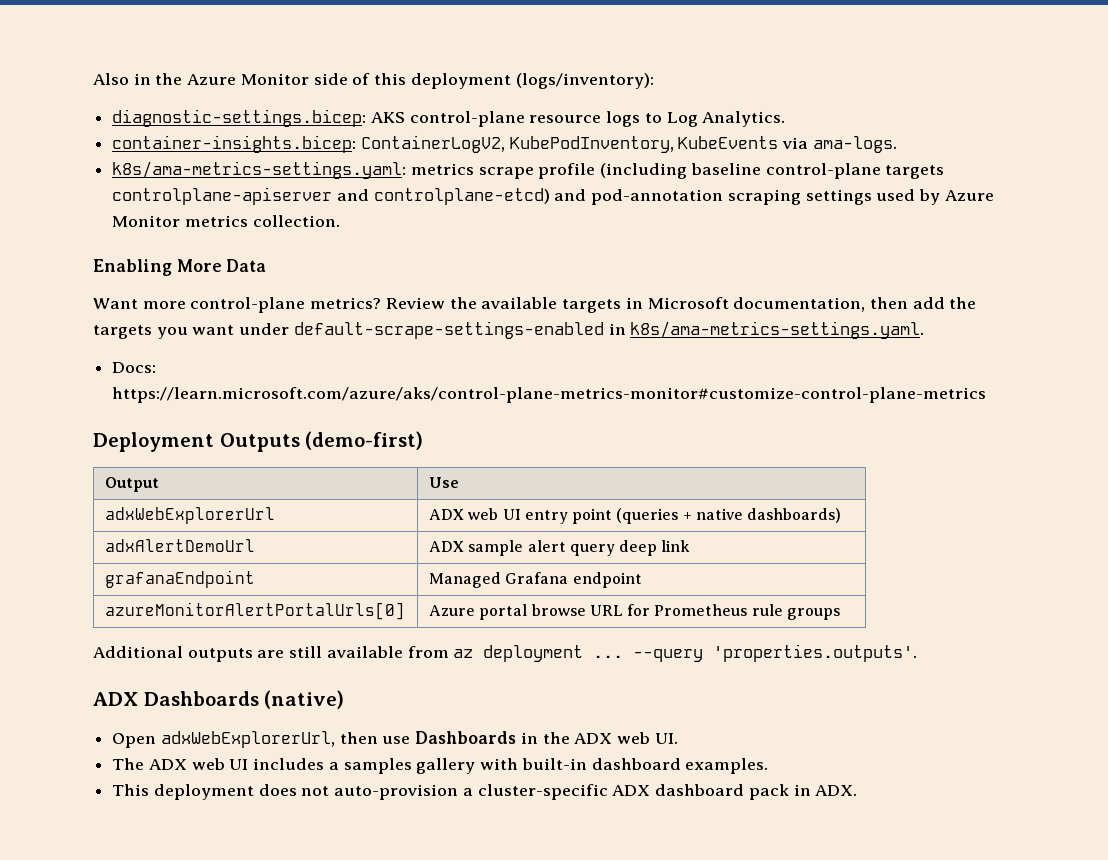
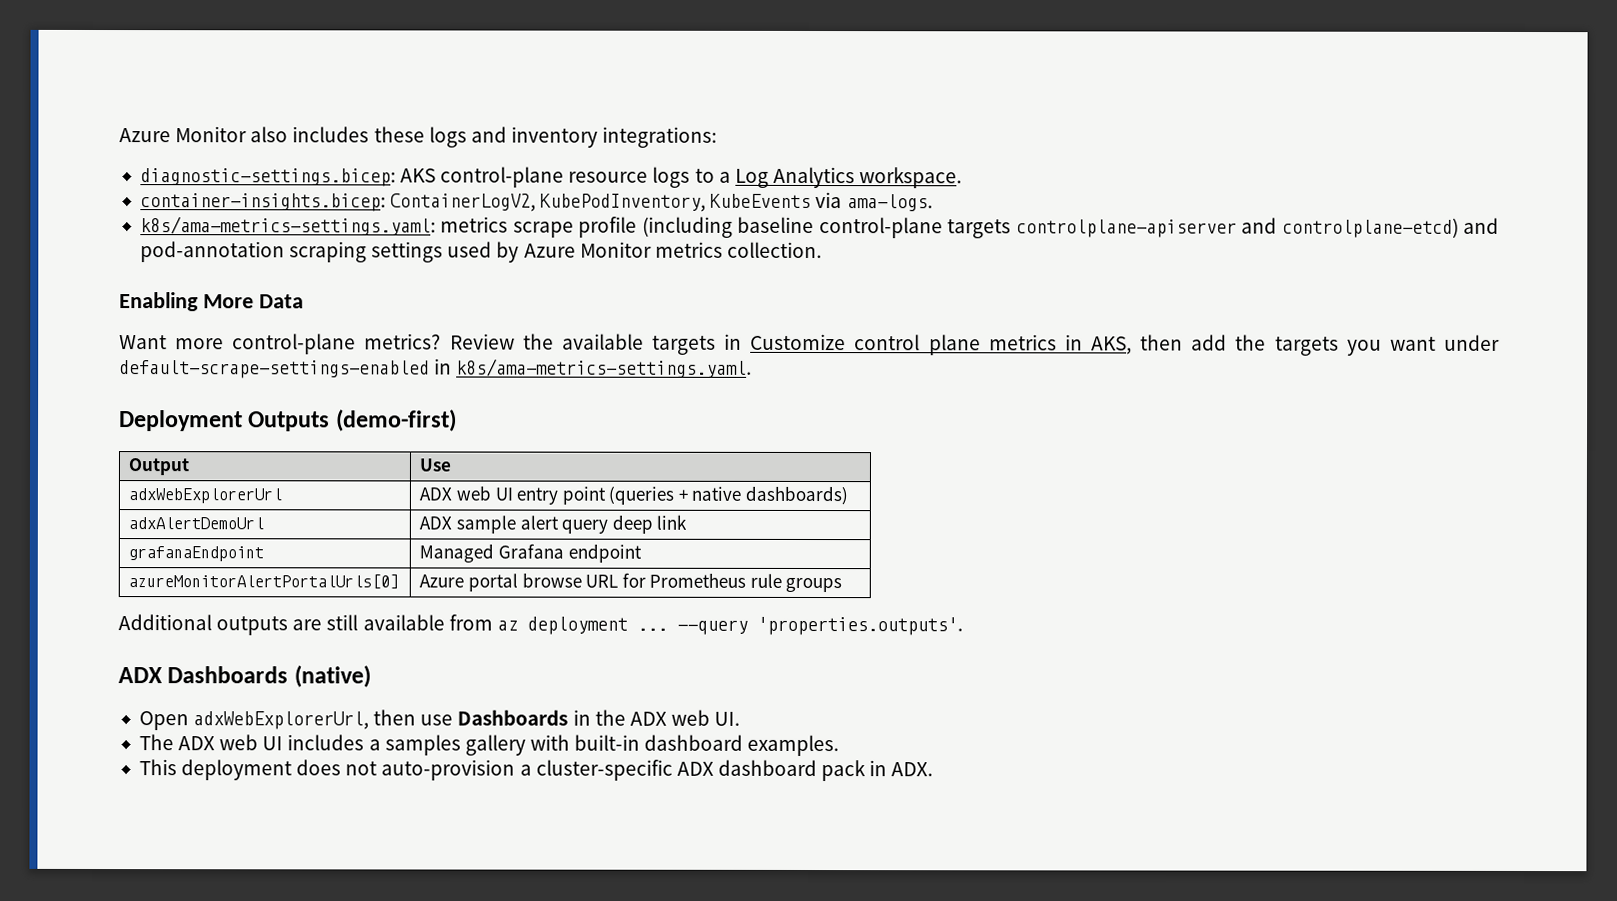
- Also in the Azure Monitor side of this deployment (logs/inventory):
+ Azure Monitor also includes these logs and inventory integrations:
- diagnostic-settings.bicep: AKS control-plane resource logs to Log Analytics.
+ diagnostic-settings.bicep: AKS control-plane resource logs to a Log Analytics workspace.
- Review the available targets in Microsoft documentation, then add the targets you want under default-scrape-settings-enabled in k8s/ama-metrics-settings.yaml.
+ Review the available targets in Customize control plane metrics in AKS, then add the targets you want under default-scrape-settings-enabled in k8s/ama-metrics-settings.yaml.
- Docs: https://learn.microsoft.com/azure/aks/control-plane-metrics-monitor#customize-control-plane-metrics

